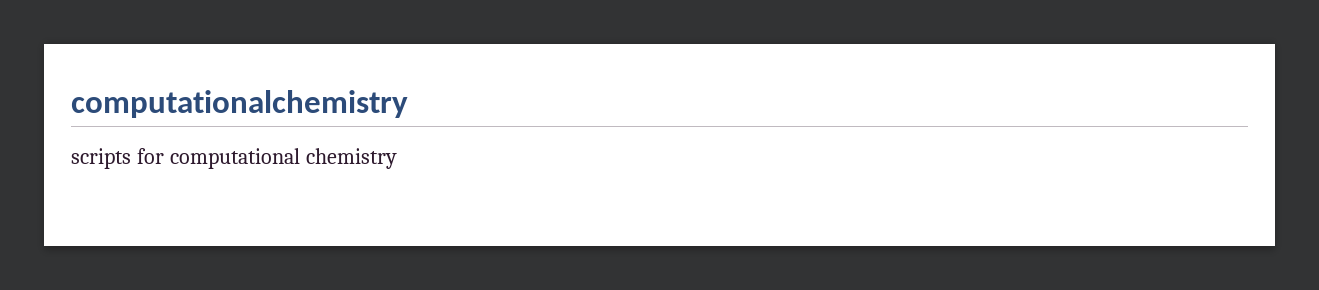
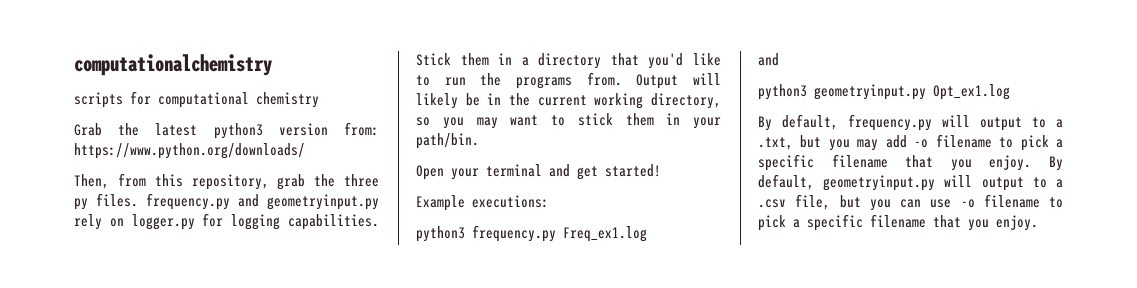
+ Grab the latest python3 version from: https://www.python.org/downloads/
+ Then, from this repository, grab the three py files. frequency.py and geometryinput.py rely on logger.py for logging capabilities. Stick them in a directory that you'd like to run the programs from. Output will likely be in the current working directory, so you may want to stick them in your path/bin.
+ Open your terminal and get started!
+ Example executions:
+ python3 frequency.py Freq_ex1.log
+ and
+ python3 geometryinput.py Opt_ex1.log
+ By default, frequency.py will output to a .txt, but you may add -o filename to pick a specific filename that you enjoy. By default, geometryinput.py will output to a .csv file, but you can use -o filename to pick a specific filename that you enjoy.

